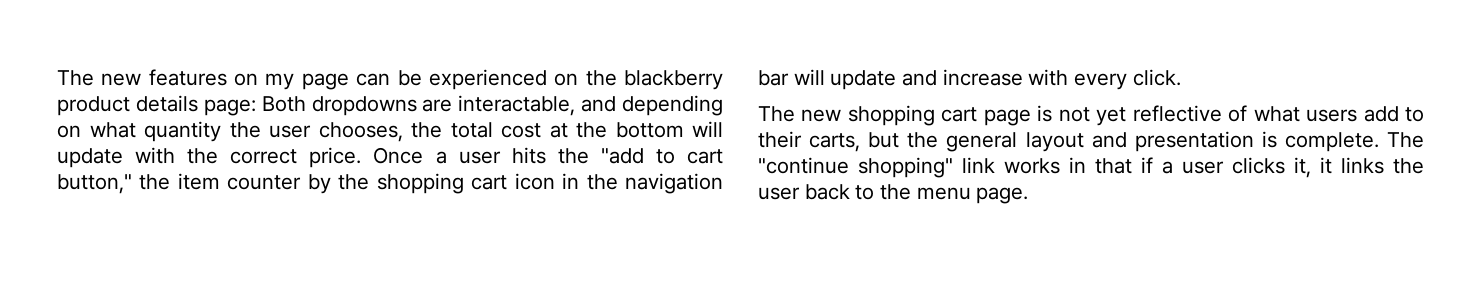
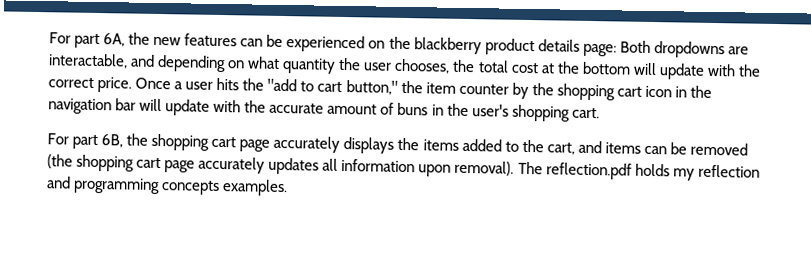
- The new features on my page can be experienced on the blackberry product details page: Both dropdowns are interactable, and depending on what quantity the user chooses, the total cost at the bottom will update with the correct price.
+ For part 6A, the new features can be experienced on the blackberry product details page: Both dropdowns are interactable, and depending on what quantity the user chooses, the total cost at the bottom will update with the correct price.
- Once a user hits the "add to cart button," the item counter by the shopping cart icon in the navigation bar will update and increase with every click.
- The new shopping cart page is not yet reflective of what users add to their carts, but the general layout and presentation is complete. The "continue shopping" link works in that if a user clicks it, it links the user back to the menu page.
+ Once a user hits the "add to cart button," the item counter by the shopping cart icon in the navigation bar will update with the accurate amount of buns in the user's shopping cart.
+ For part 6B, the shopping cart page accurately displays the items added to the cart, and items can be removed (the shopping cart page accurately updates all information upon removal). The reflection.pdf holds my reflection and programming concepts examples.

